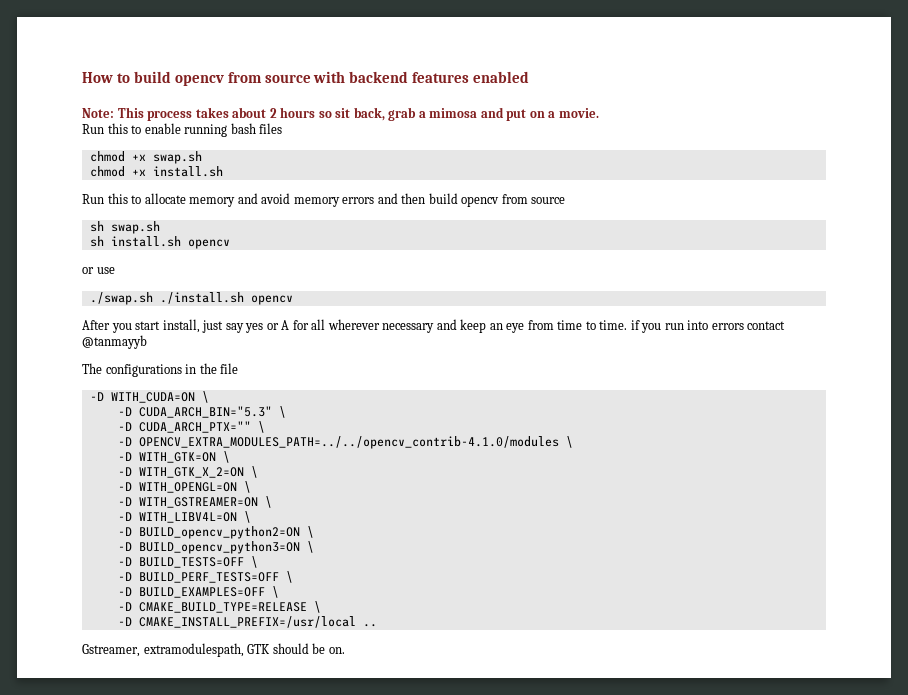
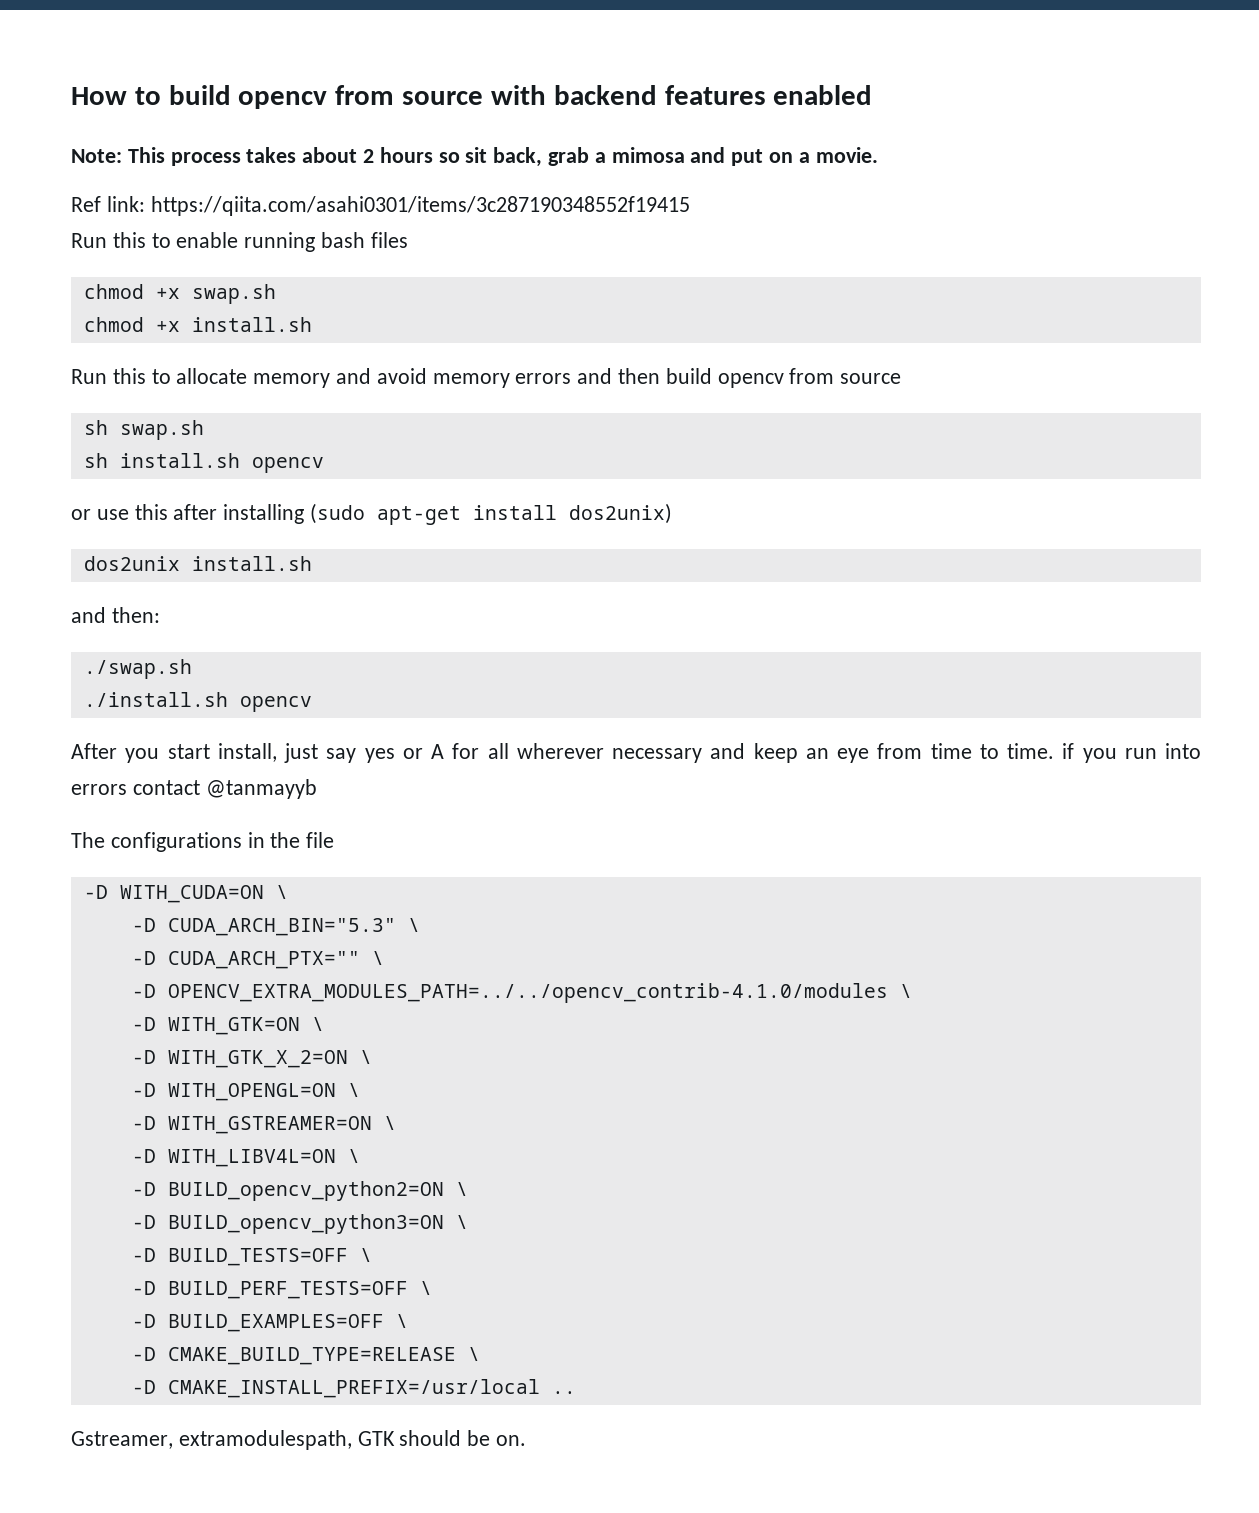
+ Ref link: https://qiita.com/asahi0301/items/3c287190348552f19415
- or use
+ or use this after installing (sudo apt-get install dos2unix)
+ dos2unix install.sh
+ and then:
- ./swap.sh ./install.sh opencv
+ ./swap.sh
+ ./install.sh opencv

